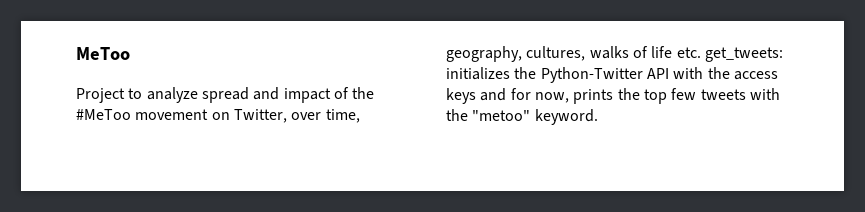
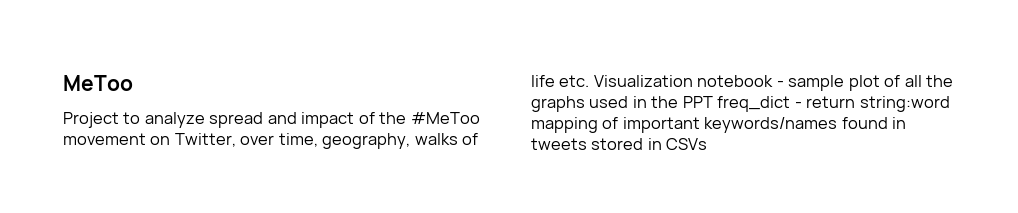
- Project to analyze spread and impact of the #MeToo movement on Twitter, over time, geography, cultures, walks of life etc. get_tweets: initializes the Python-Twitter API with the access keys and for now, prints the top few tweets with the "metoo" keyword.
+ Project to analyze spread and impact of the #MeToo movement on Twitter, over time, geography, walks of life etc. Visualization notebook - sample plot of all the graphs used in the PPT freq_dict - return string:word mapping of important keywords/names found in tweets stored in CSVs

